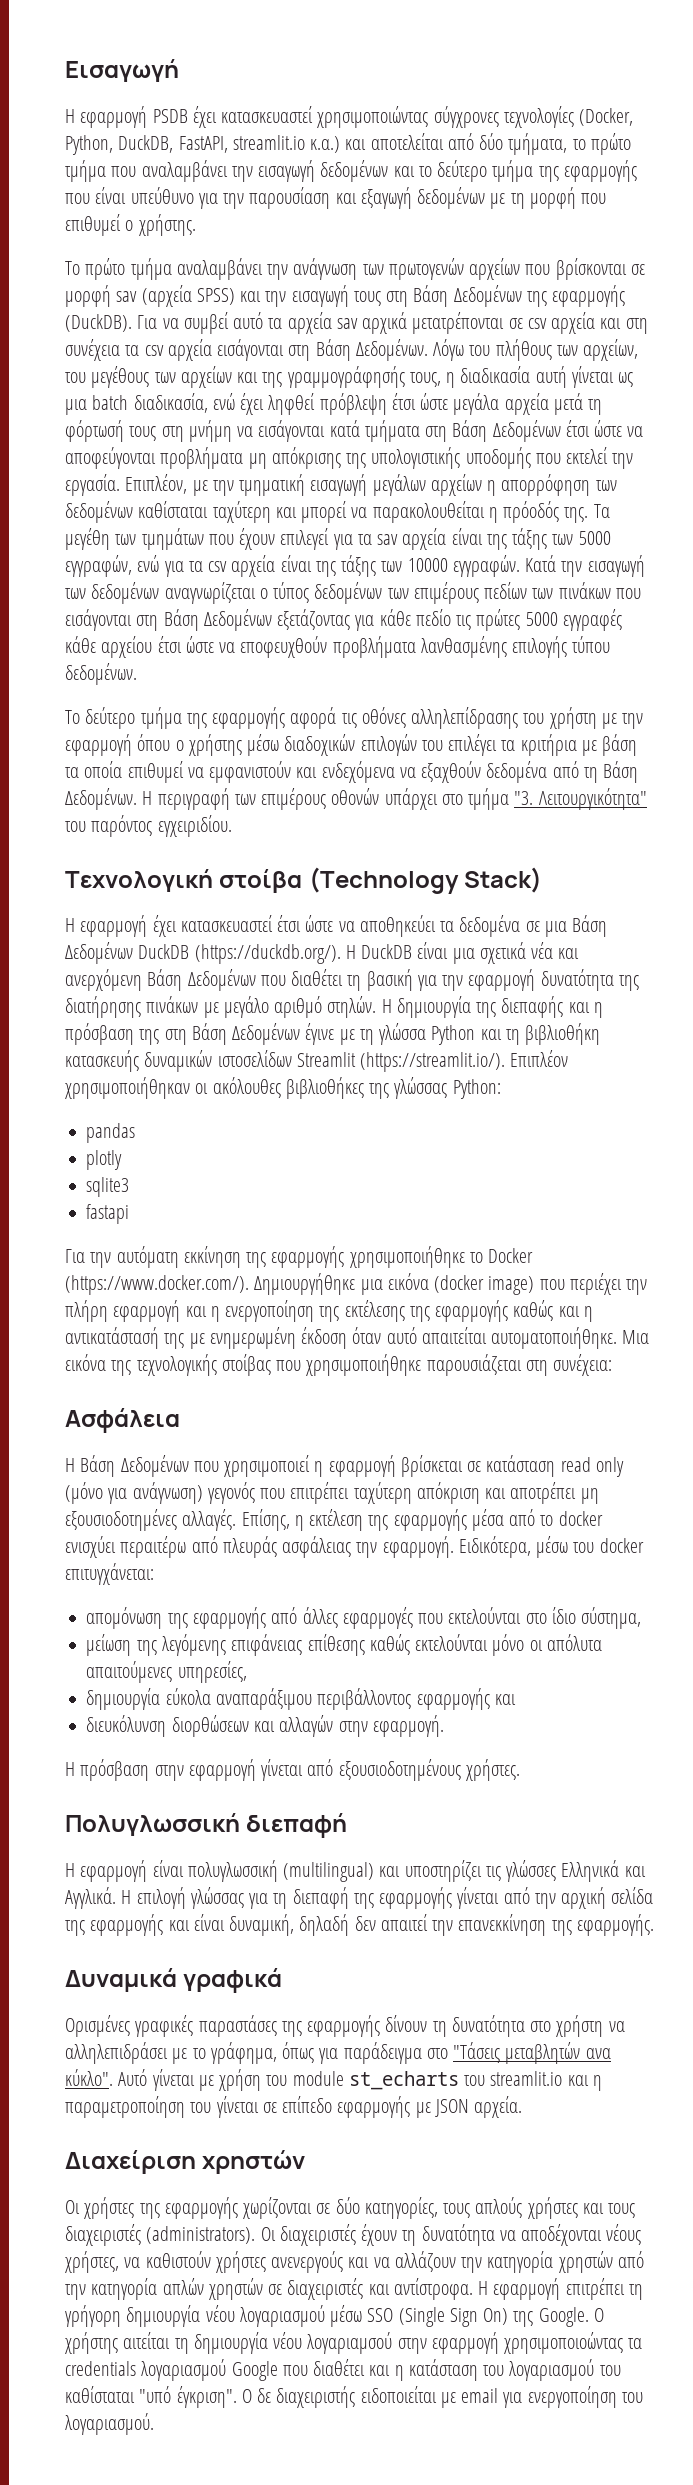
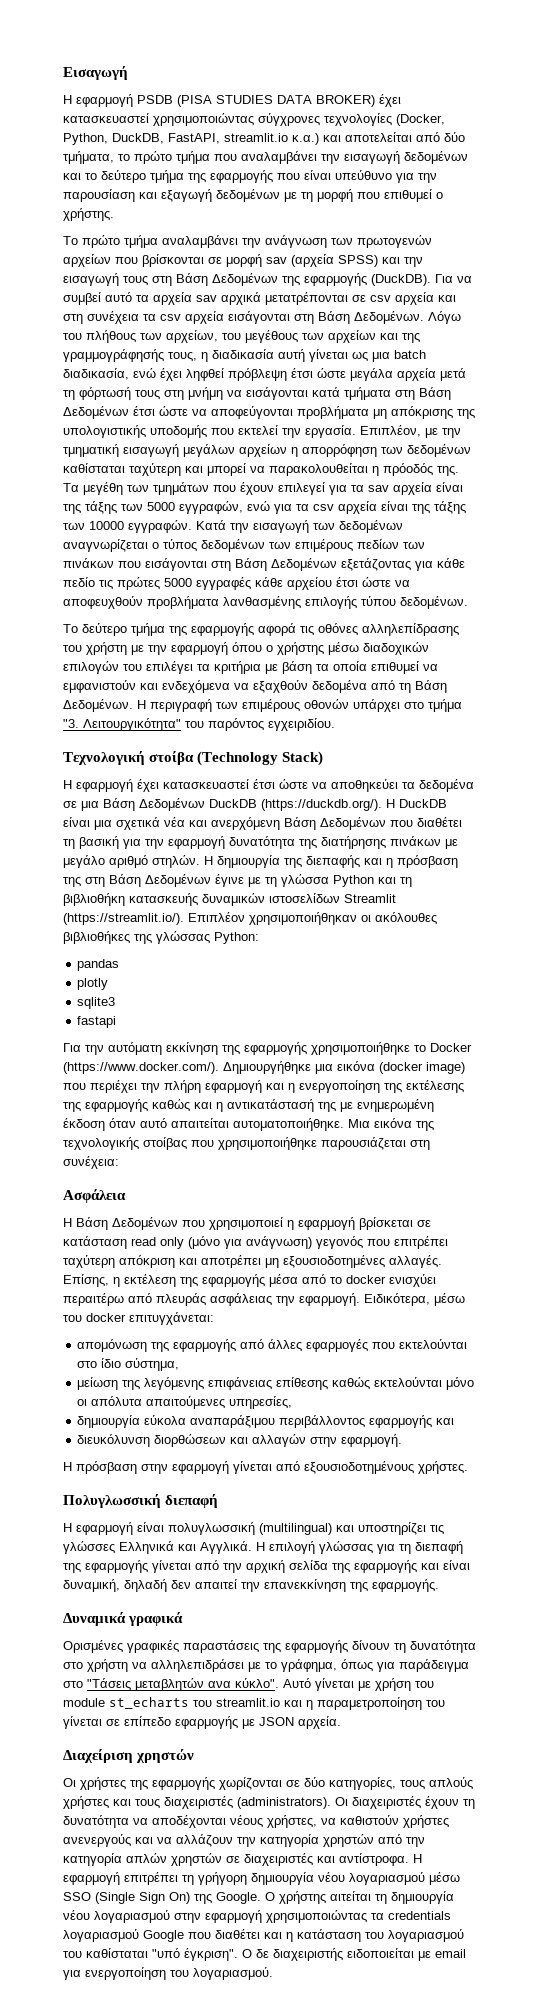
- Η εφαρμογή PSDB έχει κατασκευαστεί χρησιμοποιώντας σύγχρονες τεχνολογίες (Docker, Python, DuckDB, FastAPI, streamlit.io κ.α.) και αποτελείται από δύο τμήματα, το πρώτο τμήμα που αναλαμβάνει την εισαγωγή δεδομένων και το δεύτερο τμήμα της εφαρμογής που είναι υπεύθυνο για την παρουσίαση και εξαγωγή δεδομένων με τη μορφή που επιθυμεί ο χρήστης.
+ Η εφαρμογή PSDB (PISA STUDIES DATA BROKER) έχει κατασκευαστεί χρησιμοποιώντας σύγχρονες τεχνολογίες (Docker, Python, DuckDB, FastAPI, streamlit.io κ.α.) και αποτελείται από δύο τμήματα, το πρώτο τμήμα που αναλαμβάνει την εισαγωγή δεδομένων και το δεύτερο τμήμα της εφαρμογής που είναι υπεύθυνο για την παρουσίαση και εξαγωγή δεδομένων με τη μορφή που επιθυμεί ο χρήστης.
- Κατά την εισαγωγή των δεδομένων αναγνωρίζεται ο τύπος δεδομένων των επιμέρους πεδίων των πινάκων που εισάγονται στη Βάση Δεδομένων εξετάζοντας για κάθε πεδίο τις πρώτες 5000 εγγραφές κάθε αρχείου έτσι ώστε να εποφευχθούν προβλήματα λανθασμένης επιλογής τύπου δεδομένων.
+ Κατά την εισαγωγή των δεδομένων αναγνωρίζεται ο τύπος δεδομένων των επιμέρους πεδίων των πινάκων που εισάγονται στη Βάση Δεδομένων εξετάζοντας για κάθε πεδίο τις πρώτες 5000 εγγραφές κάθε αρχείου έτσι ώστε να αποφευχθούν προβλήματα λανθασμένης επιλογής τύπου δεδομένων.
- Ορισμένες γραφικές παραστάσες της εφαρμογής δίνουν τη δυνατότητα στο χρήστη να αλληλεπιδράσει με το γράφημα, όπως για παράδειγμα στο "Τάσεις μεταβλητών ανα κύκλο".
+ Ορισμένες γραφικές παραστάσεις της εφαρμογής δίνουν τη δυνατότητα στο χρήστη να αλληλεπιδράσει με το γράφημα, όπως για παράδειγμα στο "Τάσεις μεταβλητών ανα κύκλο".
- Ο χρήστης αιτείται τη δημιουργία νέου λογαριαμσού στην εφαρμογή χρησιμοποιοώντας τα credentials λογαριασμού Google που διαθέτει και η κατάσταση του λογαριασμού του καθίσταται "υπό έγκριση".
+ Ο χρήστης αιτείται τη δημιουργία νέου λογαριασμού στην εφαρμογή χρησιμοποιώντας τα credentials λογαριασμού Google που διαθέτει και η κατάσταση του λογαριασμού του καθίσταται "υπό έγκριση".

